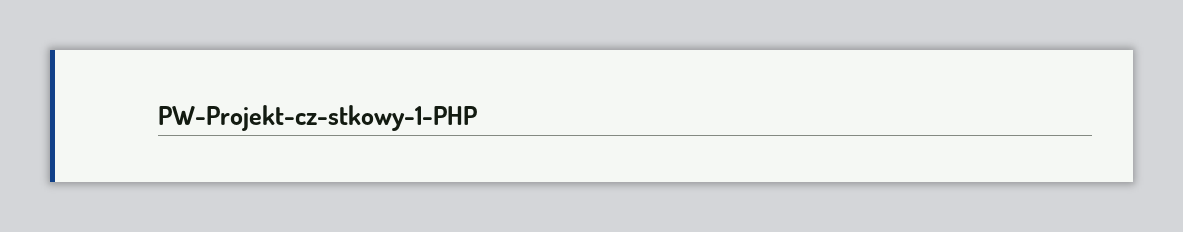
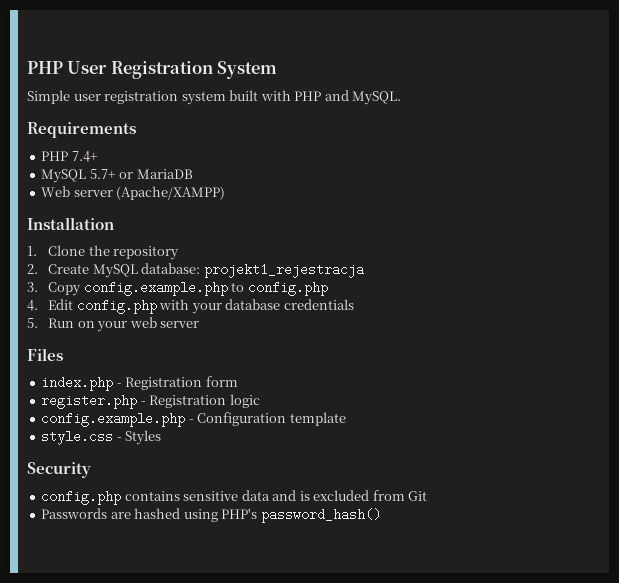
- PW-Projekt-cz-stkowy-1-PHP
+ PHP User Registration System
+ Simple user registration system built with PHP and MySQL.
+ Requirements
+ PHP 7.4+
+ MySQL 5.7+ or MariaDB
+ Web server (Apache/XAMPP)
+ Installation
+ 1. Clone the repository
+ 2. Create MySQL database: projekt1_rejestracja
+ 3. Copy config.example.php to config.php
+ 4. Edit config.php with your database credentials
+ 5. Run on your web server
+ Files
+ index.php - Registration form
+ register.php - Registration logic
+ config.example.php - Configuration template
+ style.css - Styles
+ Security
+ config.php contains sensitive data and is excluded from Git
+ Passwords are hashed using PHP's password_hash()

